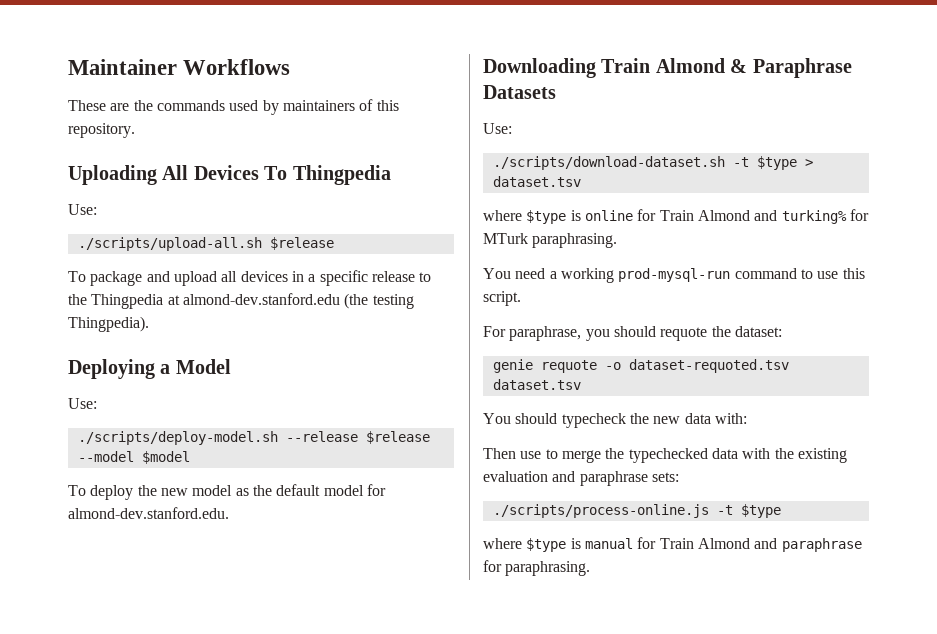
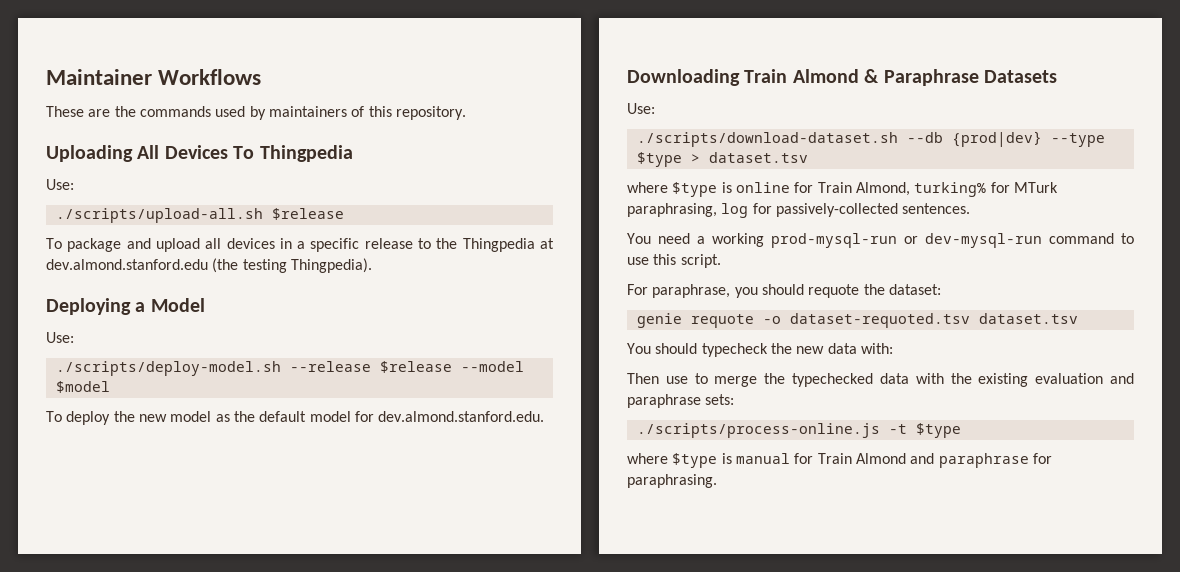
- To package and upload all devices in a specific release to the Thingpedia at almond-dev.stanford.edu (the testing Thingpedia).
+ To package and upload all devices in a specific release to the Thingpedia at dev.almond.stanford.edu (the testing Thingpedia).
- To deploy the new model as the default model for almond-dev.stanford.edu.
+ To deploy the new model as the default model for dev.almond.stanford.edu.
- ./scripts/download-dataset.sh -t $type > dataset.tsv
+ ./scripts/download-dataset.sh --db {prod|dev} --type $type > dataset.tsv
- where $type is online for Train Almond and turking% for MTurk paraphrasing.
+ where $type is online for Train Almond, turking% for MTurk paraphrasing, log for passively-collected sentences.
- You need a working prod-mysql-run command to use this script.
+ You need a working prod-mysql-run or dev-mysql-run command to use this script.

